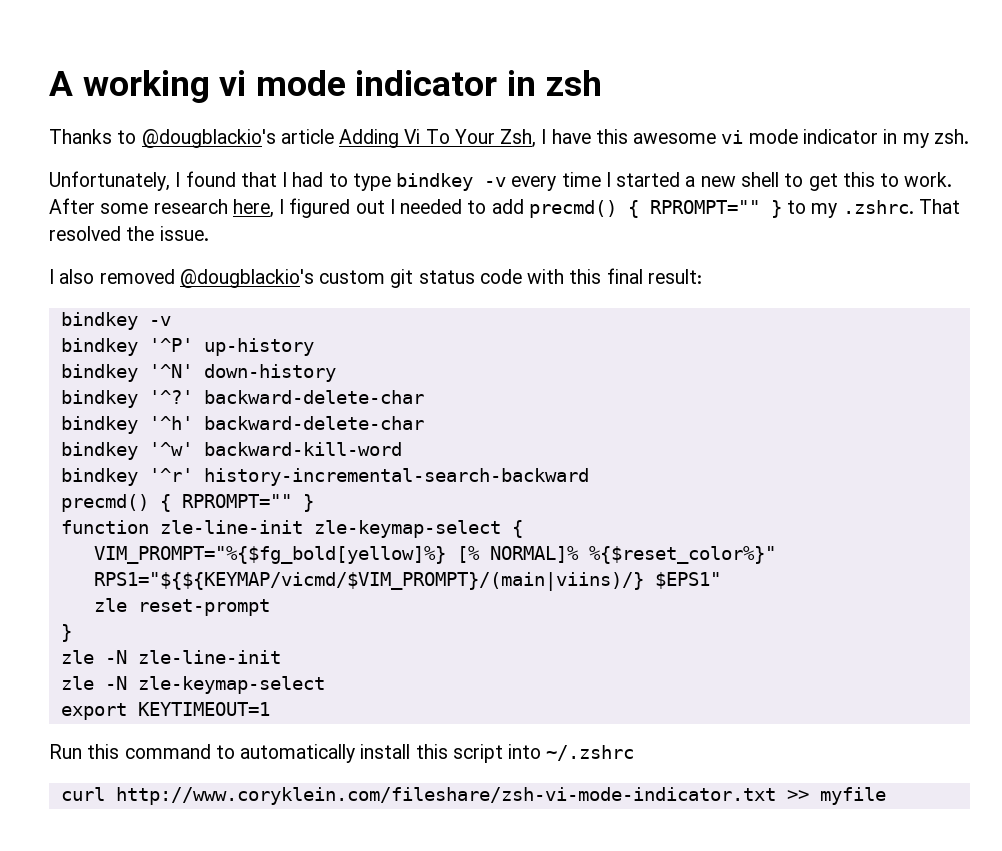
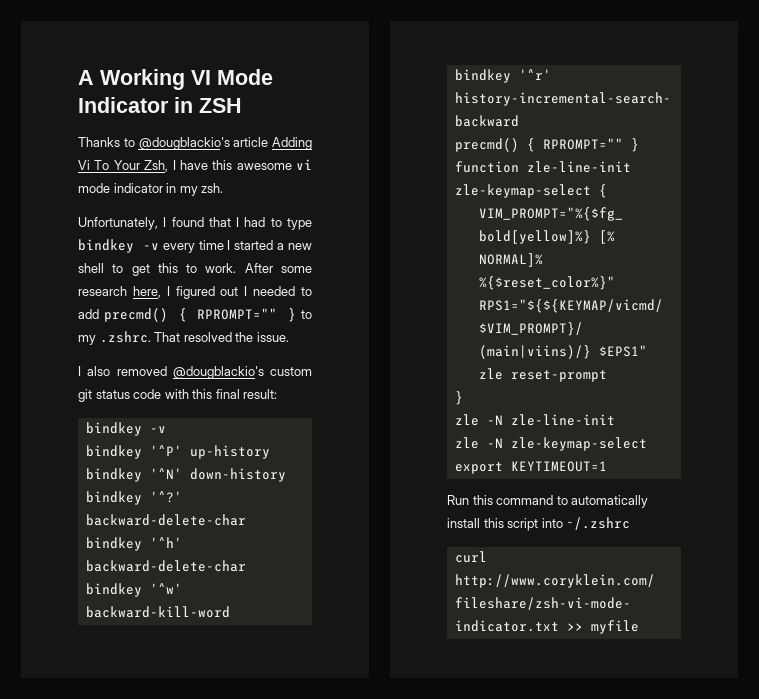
- A working vi mode indicator in zsh
+ A Working VI Mode Indicator in ZSH

